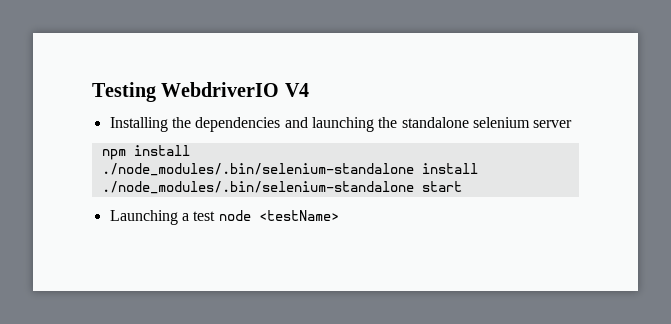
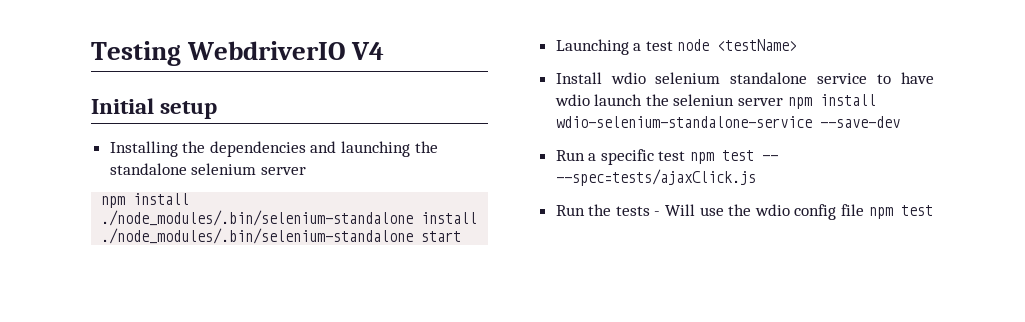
+ Initial setup
+ Install wdio selenium standalone service to have wdio launch the seleniun server npm install wdio-selenium-standalone-service --save-dev
+ Run a specific test npm test -- --spec=tests/ajaxClick.js
+ Run the tests - Will use the wdio config file npm test

